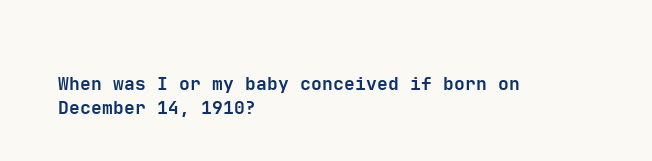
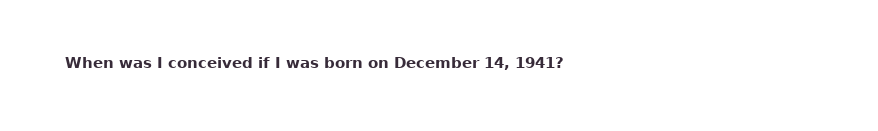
- When was I or my baby conceived if born on December 14, 1910?
+ When was I conceived if I was born on December 14, 1941?

